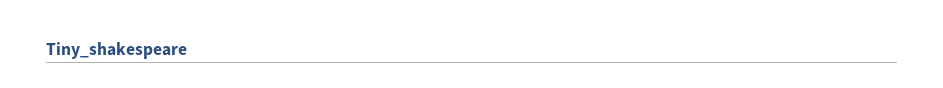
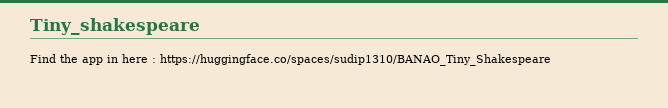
+ Find the app in here : https://huggingface.co/spaces/sudip1310/BANAO_Tiny_Shakespeare

